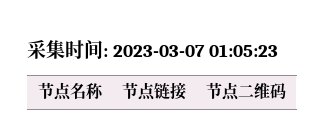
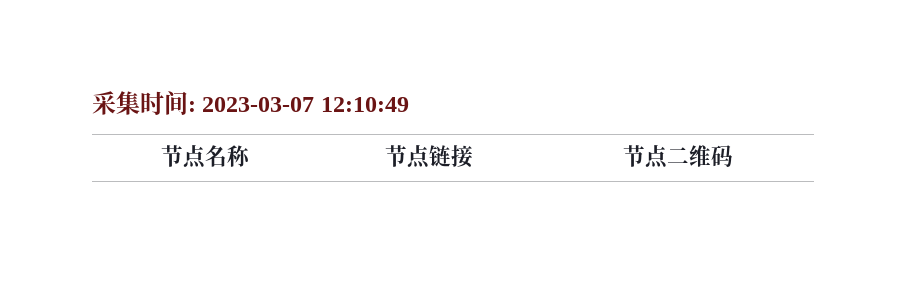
- 采集时间: 2023-03-07 01:05:23
+ 采集时间: 2023-03-07 12:10:49

